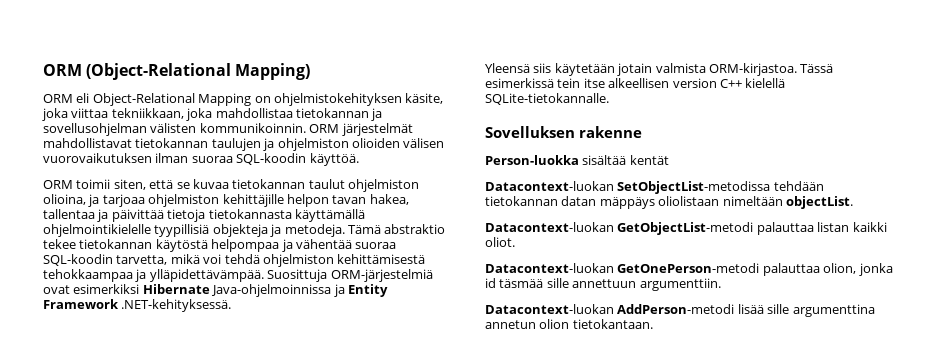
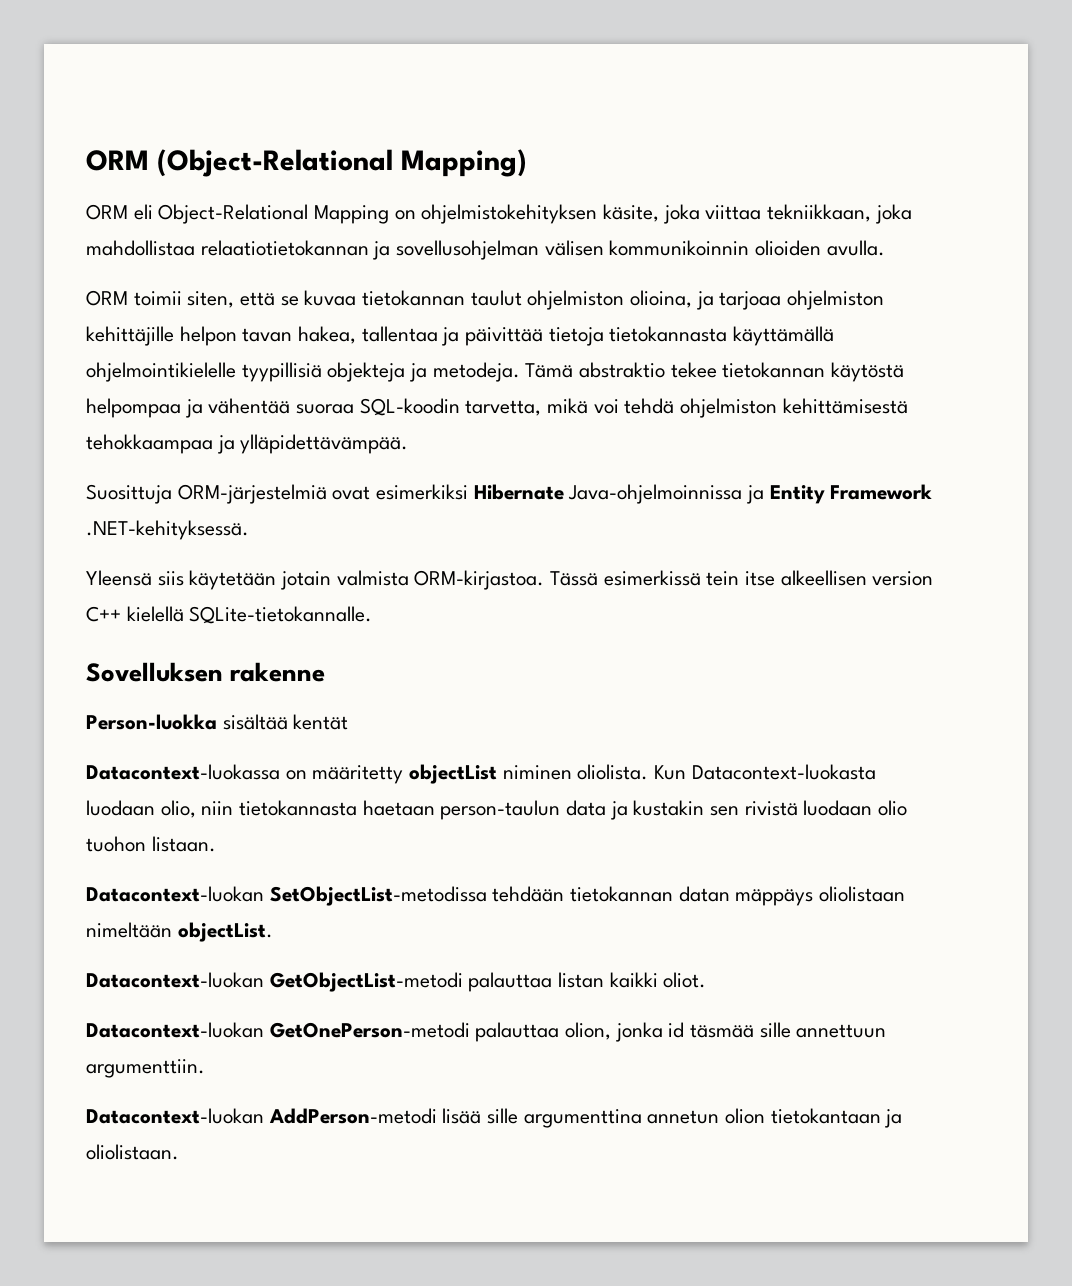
- ORM eli Object-Relational Mapping on ohjelmistokehityksen käsite, joka viittaa tekniikkaan, joka mahdollistaa tietokannan ja sovellusohjelman välisten kommunikoinnin. ORM järjestelmät mahdollistavat tietokannan taulujen ja ohjelmiston olioiden välisen vuorovaikutuksen ilman suoraa SQL-koodin käyttöä.
+ ORM eli Object-Relational Mapping on ohjelmistokehityksen käsite, joka viittaa tekniikkaan, joka mahdollistaa relaatiotietokannan ja sovellusohjelman välisen kommunikoinnin olioiden avulla.
- Tämä abstraktio tekee tietokannan käytöstä helpompaa ja vähentää suoraa SQL-koodin tarvetta, mikä voi tehdä ohjelmiston kehittämisestä tehokkaampaa ja ylläpidettävämpää. Suosittuja ORM-järjestelmiä ovat esimerkiksi Hibernate Java-ohjelmoinnissa ja Entity Framework .NET-kehityksessä.
+ Tämä abstraktio tekee tietokannan käytöstä helpompaa ja vähentää suoraa SQL-koodin tarvetta, mikä voi tehdä ohjelmiston kehittämisestä tehokkaampaa ja ylläpidettävämpää.
+ Suosittuja ORM-järjestelmiä ovat esimerkiksi Hibernate Java-ohjelmoinnissa ja Entity Framework .NET-kehityksessä.
+ Datacontext-luokassa on määritetty objectList niminen oliolista. Kun Datacontext-luokasta luodaan olio, niin tietokannasta haetaan person-taulun data ja kustakin sen rivistä luodaan olio tuohon listaan.
- Datacontext-luokan AddPerson-metodi lisää sille argumenttina annetun olion tietokantaan.
+ Datacontext-luokan AddPerson-metodi lisää sille argumenttina annetun olion tietokantaan ja oliolistaan.

